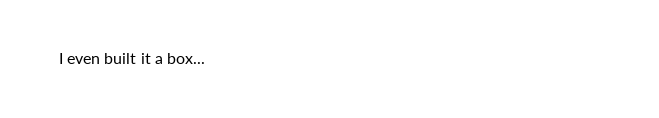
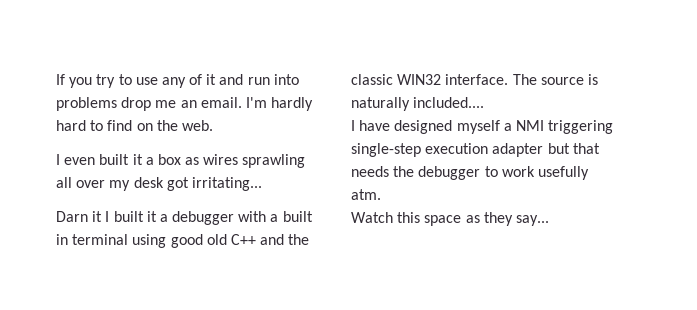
+ If you try to use any of it and run into problems drop me an email. I'm hardly hard to find on the web.
- I even built it a box...
+ I even built it a box as wires sprawling all over my desk got irritating...
+ Darn it I built it a debugger with a built in terminal using good old C++ and the classic WIN32 interface. The source is naturally included....
+ I have designed myself a NMI triggering single-step execution adapter but that needs the debugger to work usefully atm.
+ Watch this space as they say...

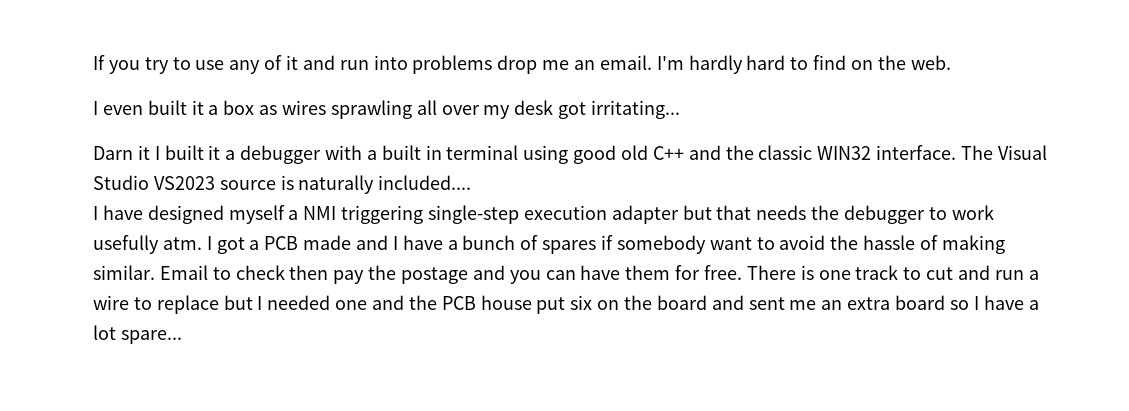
- The source is naturally included....
+ The Visual Studio VS2023 source is naturally included....
- I have designed myself a NMI triggering single-step execution adapter but that needs the debugger to work usefully atm.
- Watch this space as they say...
+ I have designed myself a NMI triggering single-step execution adapter but that needs the debugger to work usefully atm. I got a PCB made and I have a bunch of spares if somebody want to avoid the hassle of making similar. Email to check then pay the postage and you can have them for free. There is one track to cut and run a wire to replace but I needed one and the PCB house put six on the board and sent me an extra board so I have a lot spare...

